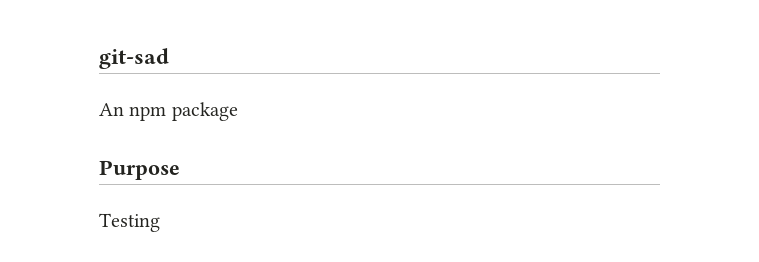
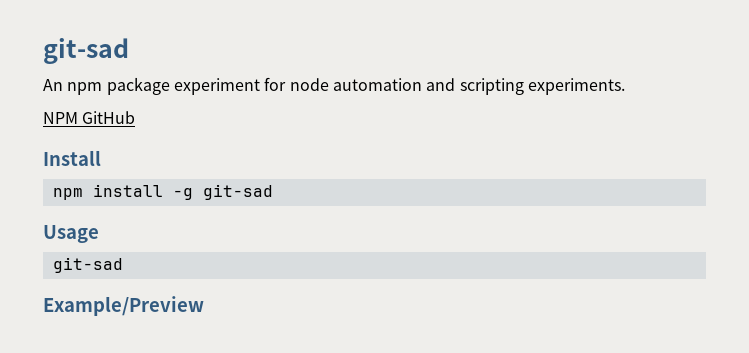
- An npm package
- Purpose
- Testing
+ An npm package experiment for node automation and scripting experiments.
+ NPM GitHub
+ Install
+ npm install -g git-sad
+ Usage
+ git-sad
+ Example/Preview

